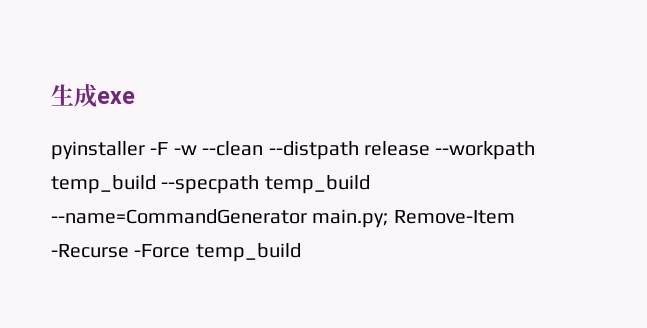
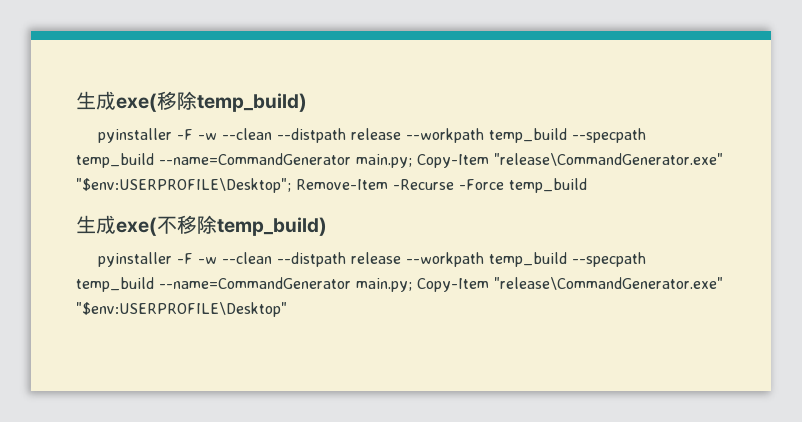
- 生成exe
+ 生成exe(移除temp_build)
- pyinstaller -F -w --clean --distpath release --workpath temp_build --specpath temp_build --name=CommandGenerator main.py; Remove-Item -Recurse -Force temp_build
+ pyinstaller -F -w --clean --distpath release --workpath temp_build --specpath temp_build --name=CommandGenerator main.py; Copy-Item "release\CommandGenerator.exe" "$env:USERPROFILE\Desktop"; Remove-Item -Recurse -Force temp_build
+ 生成exe(不移除temp_build)
+ pyinstaller -F -w --clean --distpath release --workpath temp_build --specpath temp_build --name=CommandGenerator main.py; Copy-Item "release\CommandGenerator.exe" "$env:USERPROFILE\Desktop"

